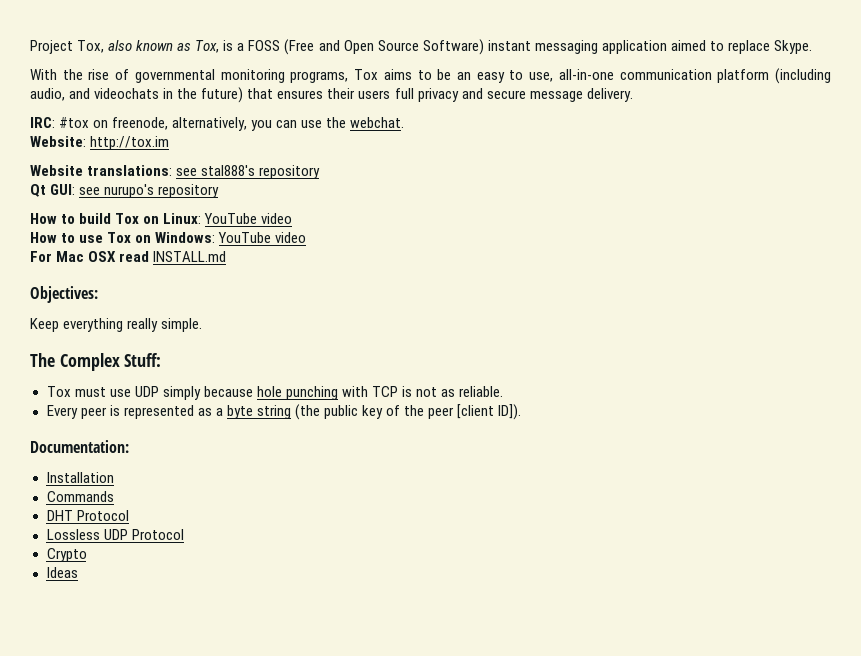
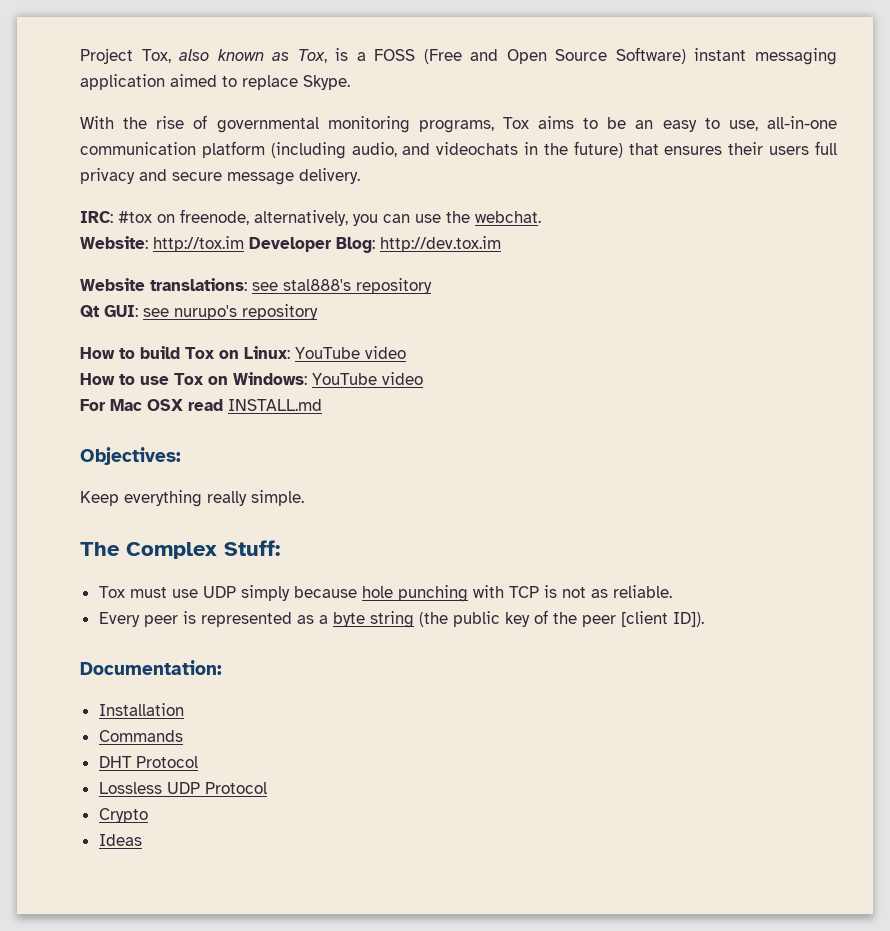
- Website: http://tox.im
+ Website: http://tox.im Developer Blog: http://dev.tox.im

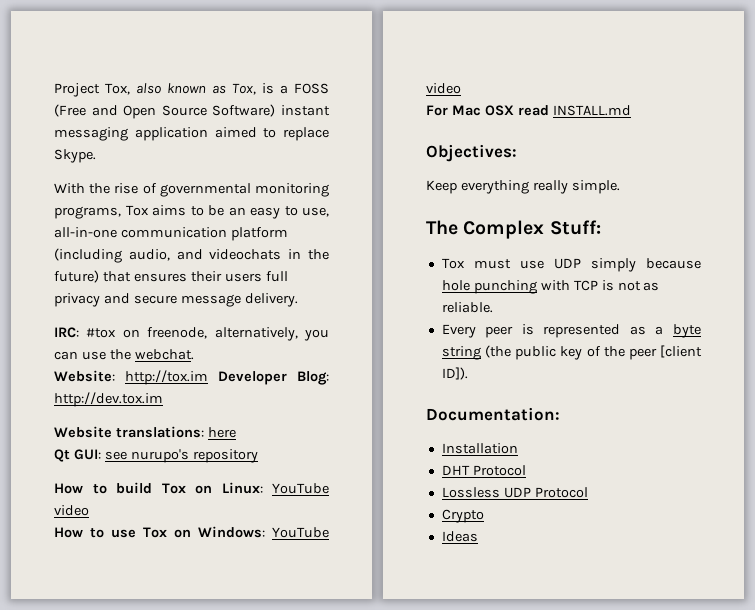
- Website translations: see stal888's repository
+ Website translations: here
- Commands

